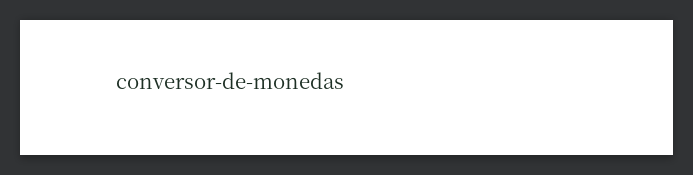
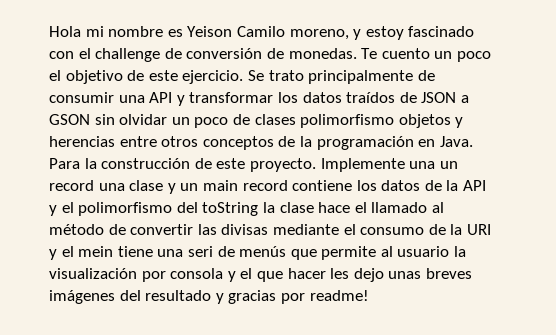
- conversor-de-monedas
+ Hola mi nombre es Yeison Camilo moreno, y estoy fascinado con el challenge de conversión de monedas. Te cuento un poco el objetivo de este ejercicio. Se trato principalmente de consumir una API y transformar los datos traídos de JSON a GSON sin olvidar un poco de clases polimorfismo objetos y herencias entre otros conceptos de la programación en Java. Para la construcción de este proyecto. Implemente una un record una clase y un main record contiene los datos de la API y el polimorfismo del toString la clase hace el llamado al método de convertir las divisas mediante el consumo de la URI y el mein tiene una seri de menús que permite al usuario la visualización por consola y el que hacer les dejo unas breves imágenes del resultado y gracias por readme!

